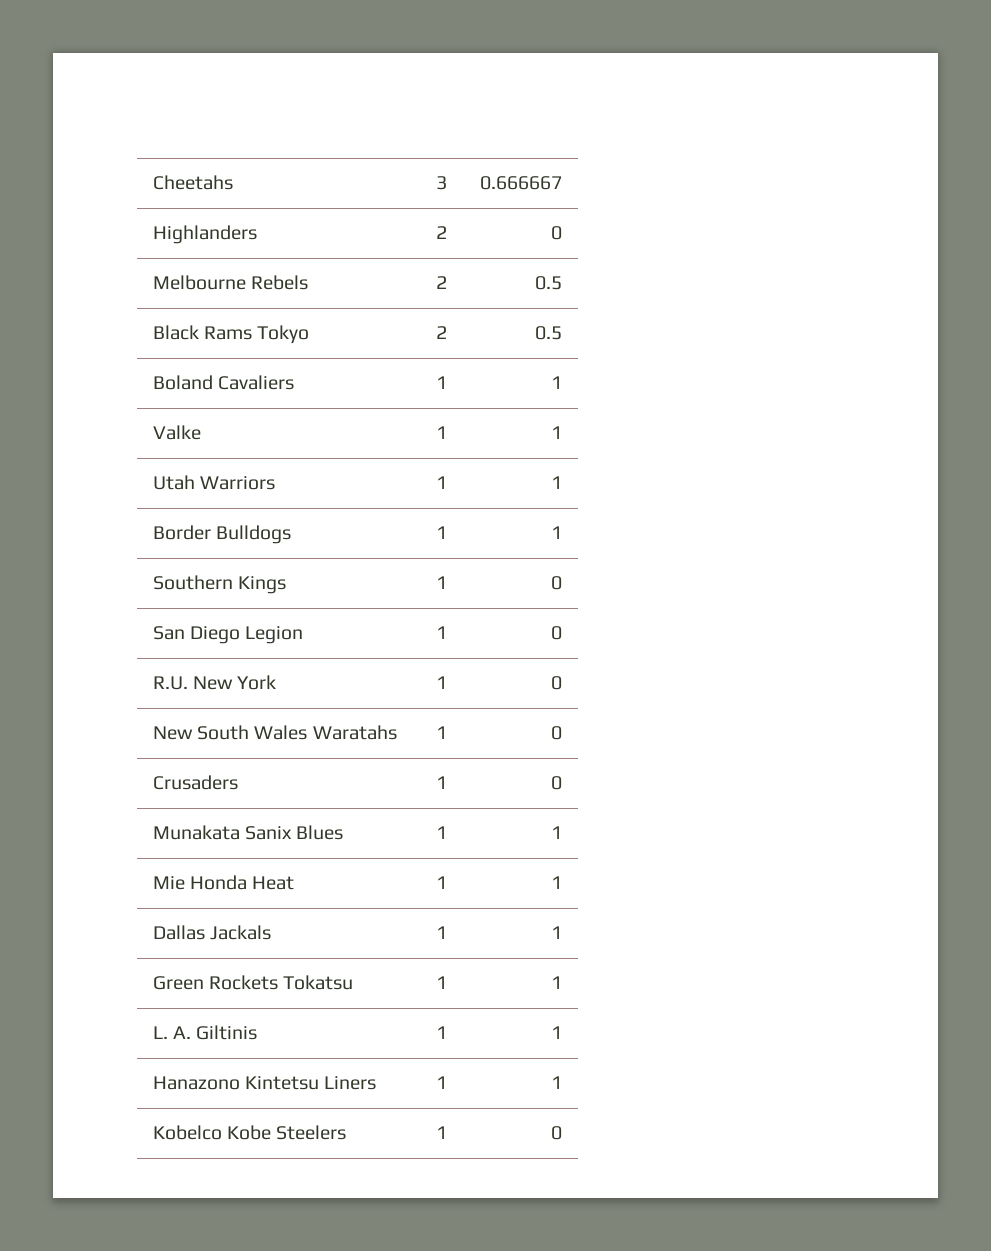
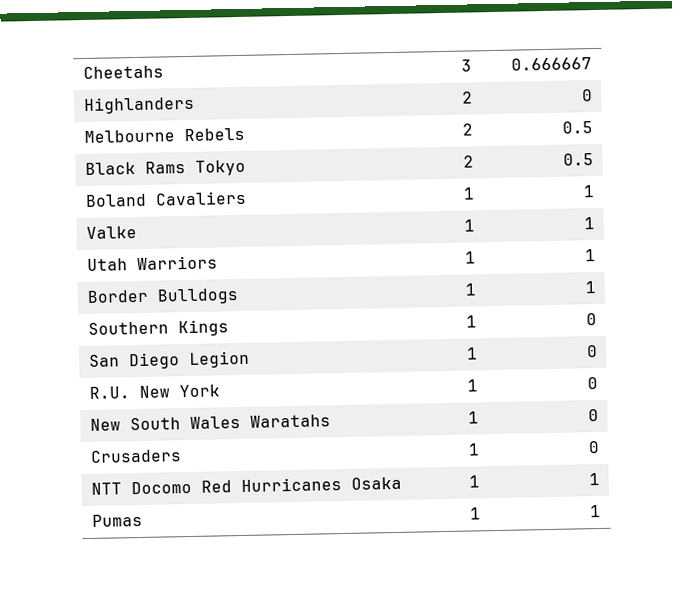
- Munakata Sanix Blues | 1 | 1
- Mie Honda Heat | 1 | 1
- Dallas Jackals | 1 | 1
- Green Rockets Tokatsu | 1 | 1
- L. A. Giltinis | 1 | 1
- Hanazono Kintetsu Liners | 1 | 1
- Kobelco Kobe Steelers | 1 | 0
+ NTT Docomo Red Hurricanes Osaka | 1 | 1
+ Pumas | 1 | 1

